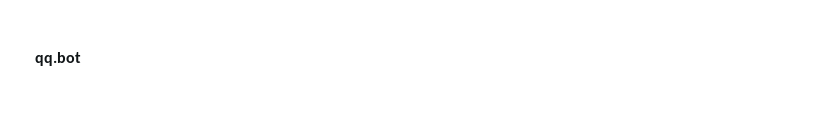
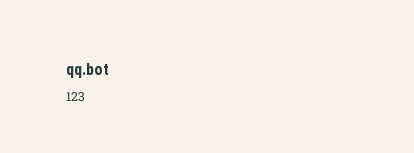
+ 123

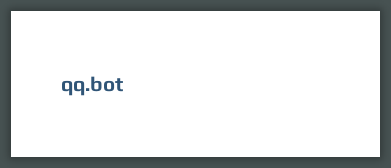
- 123

